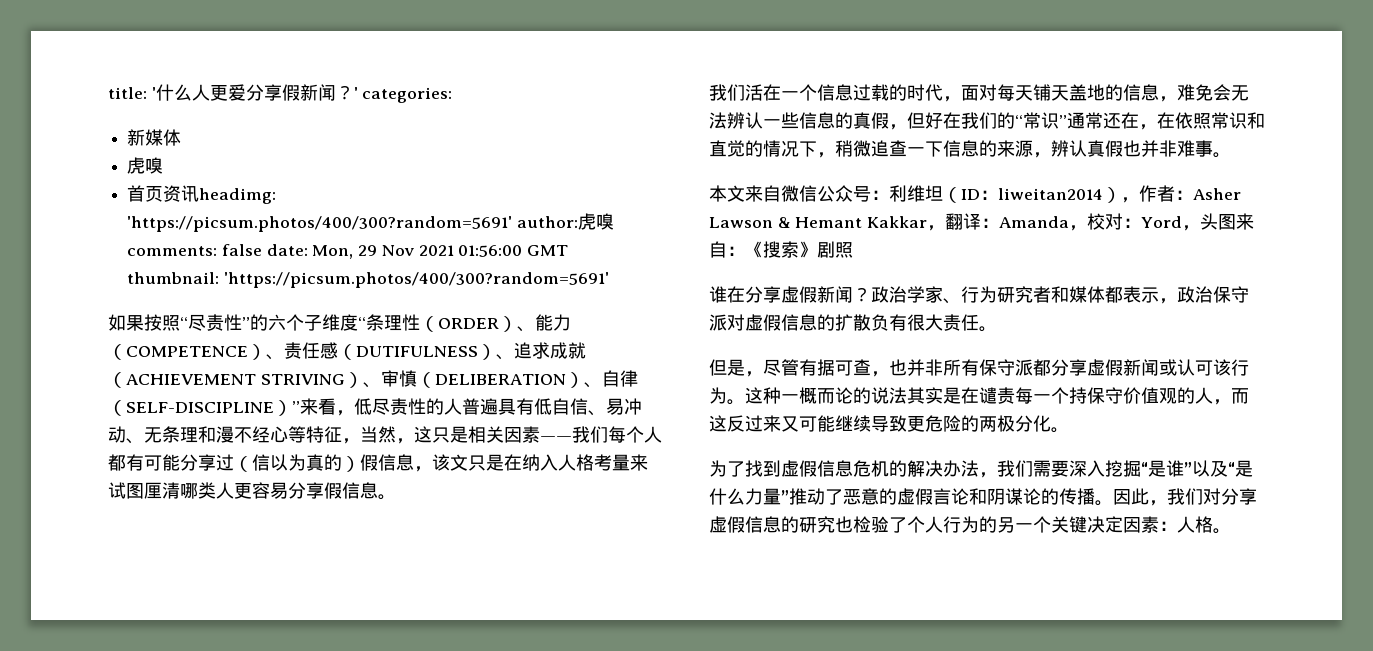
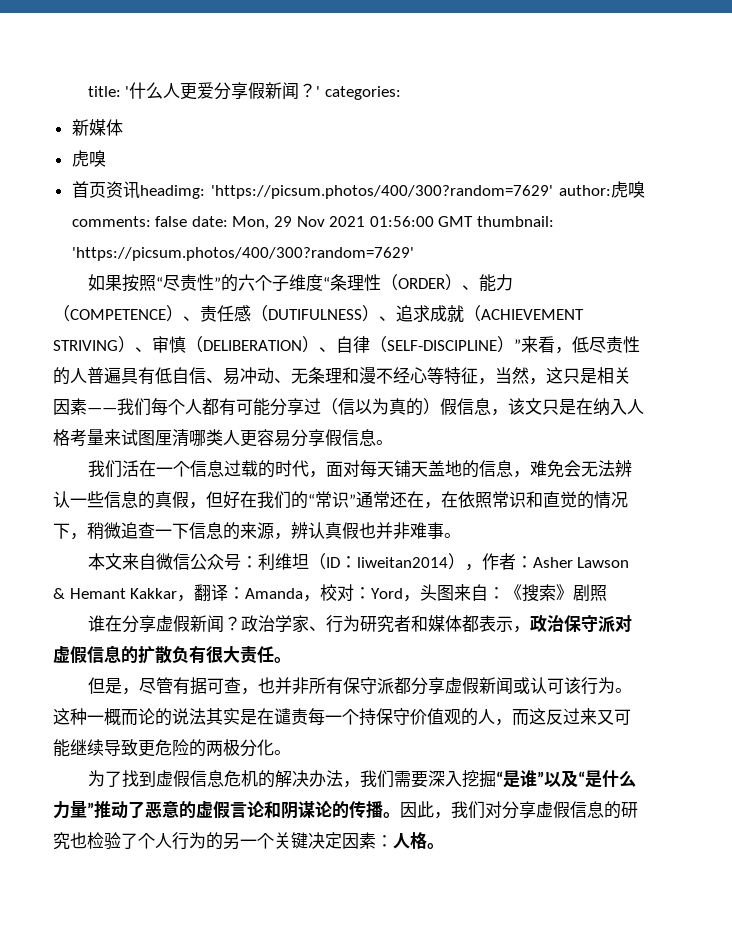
- 首页资讯headimg: 'https://picsum.photos/400/300?random=5691' author:虎嗅comments: false date: Mon, 29 Nov 2021 01:56:00 GMT thumbnail: 'https://picsum.photos/400/300?random=5691'
+ 首页资讯headimg: 'https://picsum.photos/400/300?random=7629' author:虎嗅comments: false date: Mon, 29 Nov 2021 01:56:00 GMT thumbnail: 'https://picsum.photos/400/300?random=7629'

